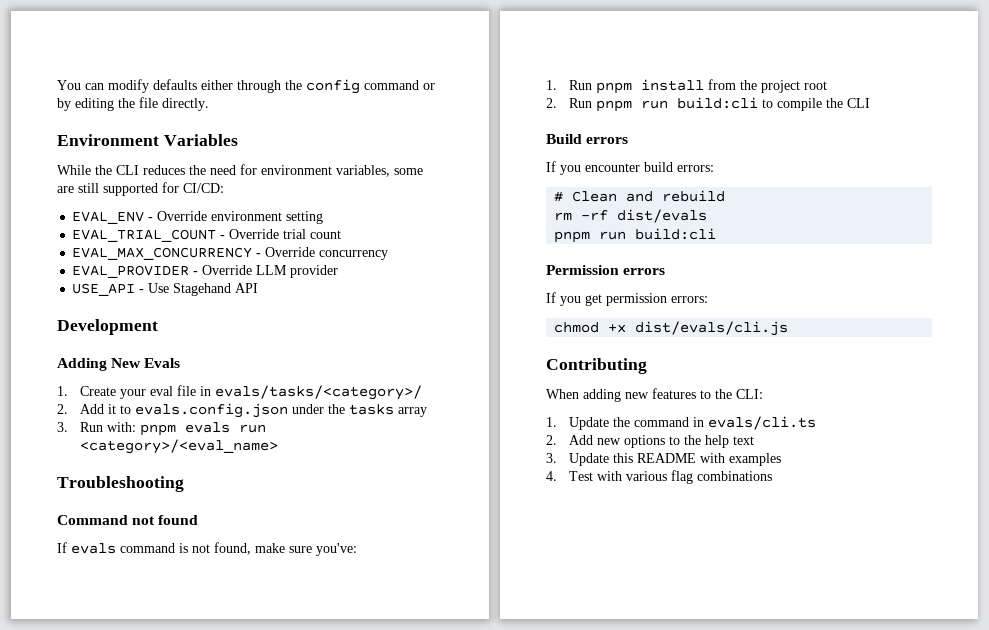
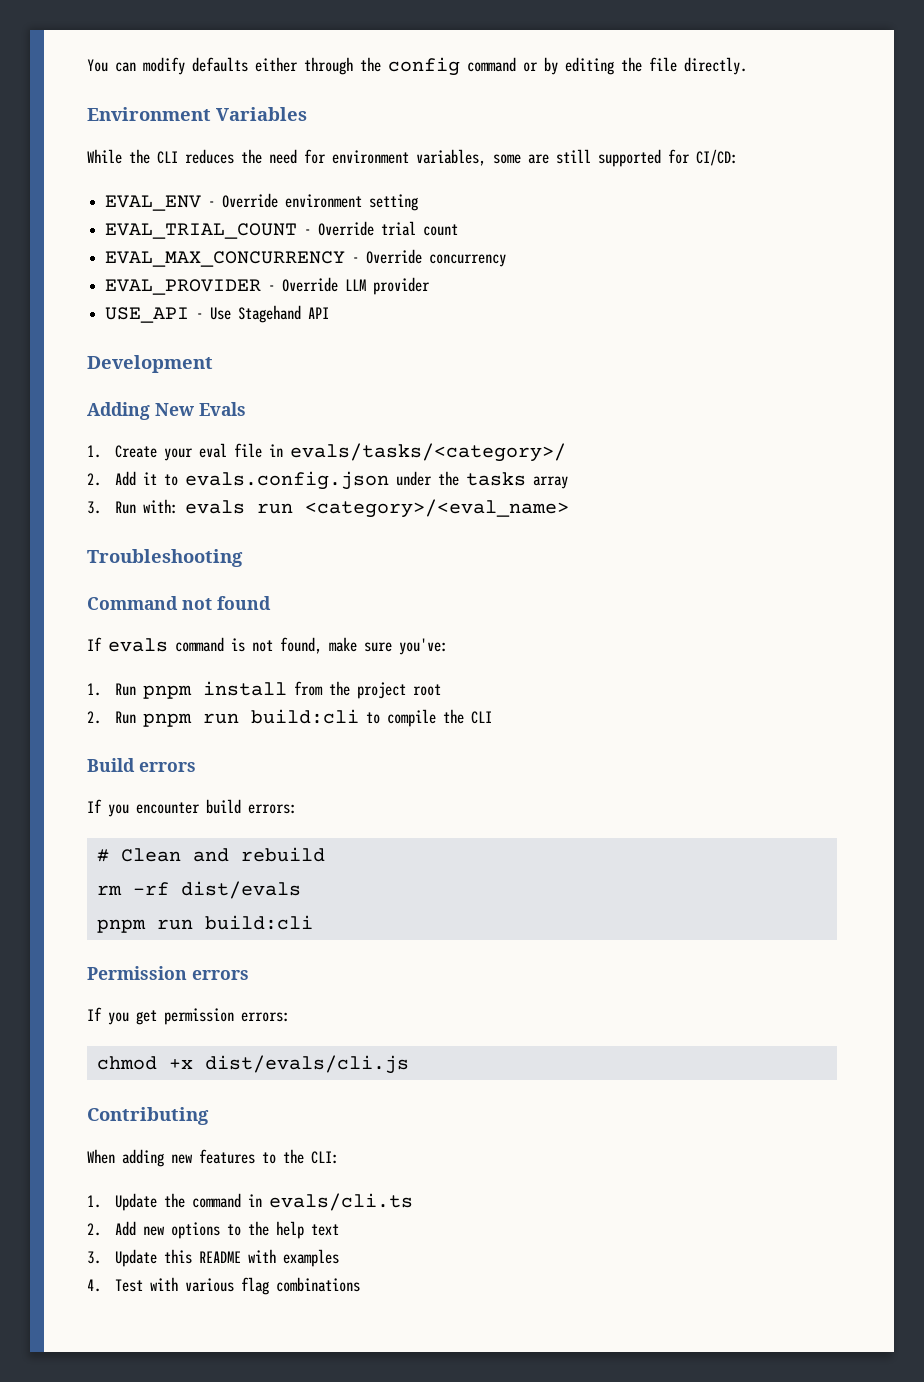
- 3. Run with: pnpm evals run <category>/<eval_name>
+ 3. Run with: evals run <category>/<eval_name>

